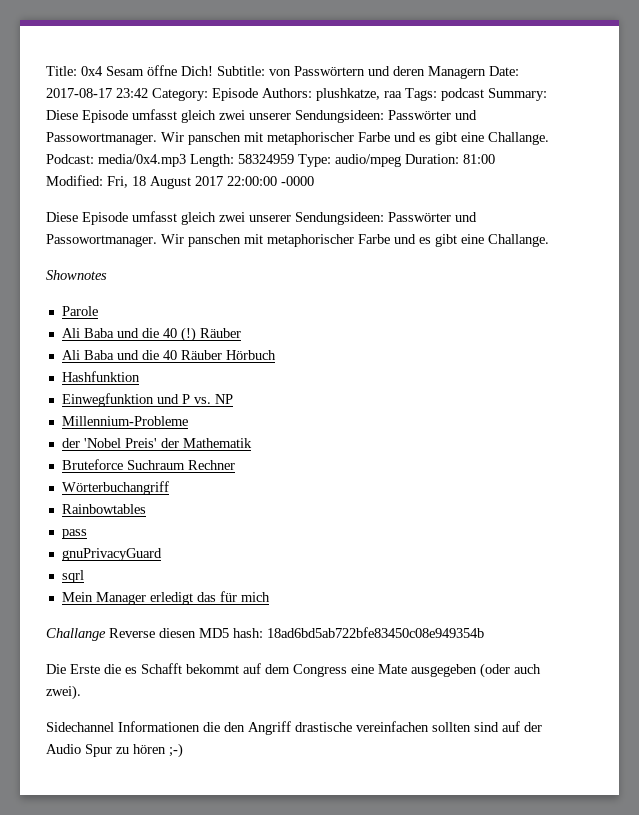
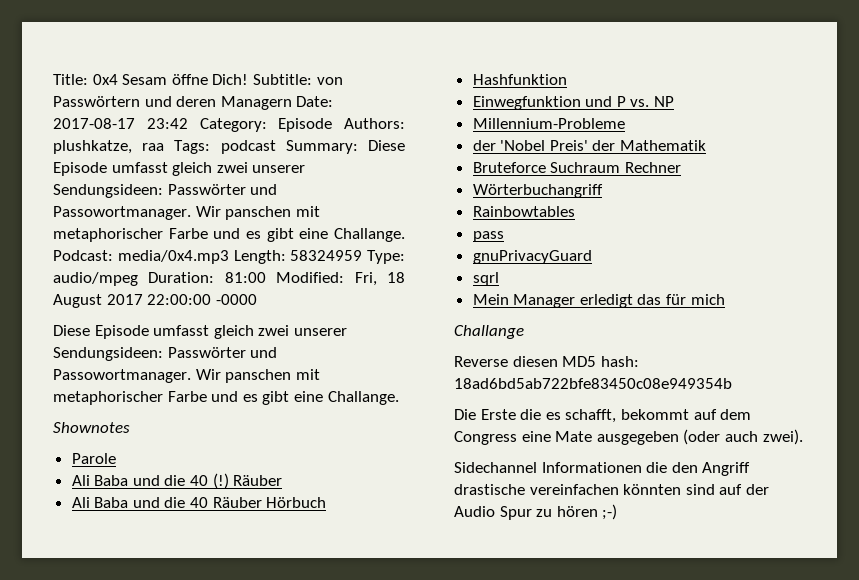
- Challange Reverse diesen MD5 hash: 18ad6bd5ab722bfe83450c08e949354b
+ Challange
+ Reverse diesen MD5 hash: 18ad6bd5ab722bfe83450c08e949354b
- Die Erste die es Schafft bekommt auf dem Congress eine Mate ausgegeben (oder auch zwei).
+ Die Erste die es schafft, bekommt auf dem Congress eine Mate ausgegeben (oder auch zwei).
- Sidechannel Informationen die den Angriff drastische vereinfachen sollten sind auf der Audio Spur zu hören ;-)
+ Sidechannel Informationen die den Angriff drastische vereinfachen könnten sind auf der Audio Spur zu hören ;-)

